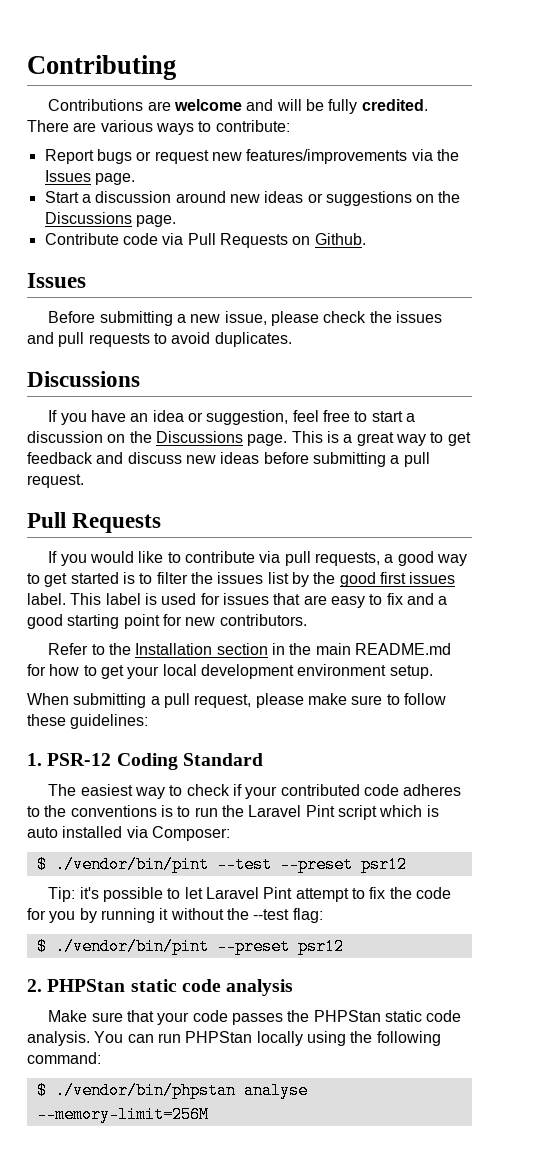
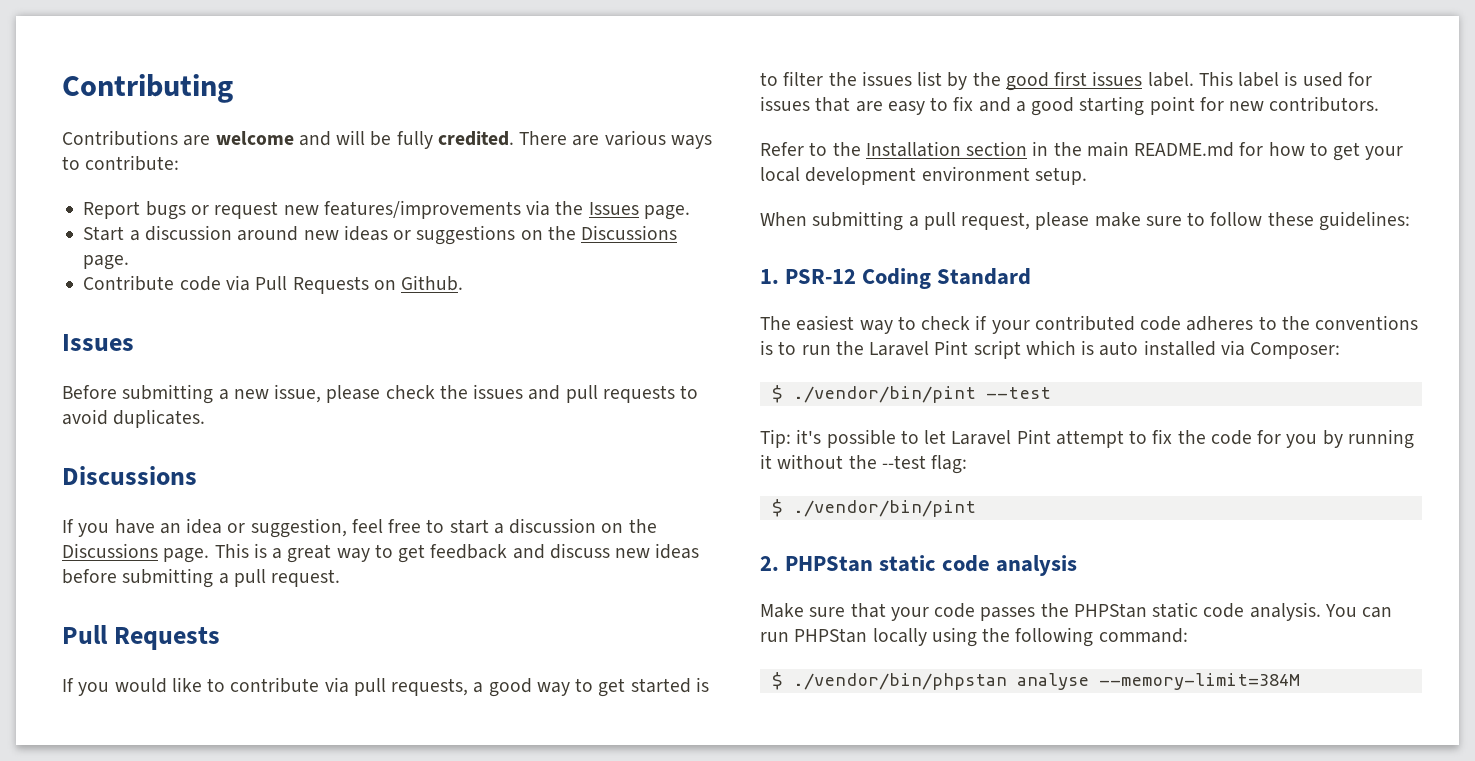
- $ ./vendor/bin/pint --test --preset psr12
+ $ ./vendor/bin/pint --test
  Tip: it's possible to let Laravel Pint attempt to fix the code for you by running it without the --test flag:
- $ ./vendor/bin/pint --preset psr12
+ $ ./vendor/bin/pint
- $ ./vendor/bin/phpstan analyse --memory-limit=256M
+ $ ./vendor/bin/phpstan analyse --memory-limit=384M

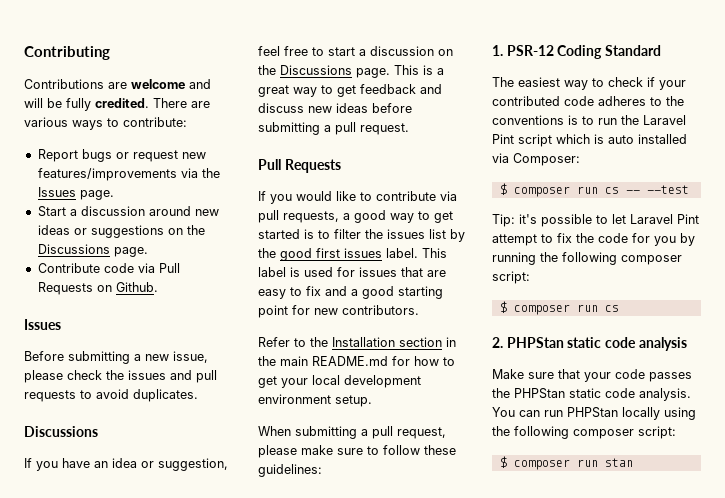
- $ ./vendor/bin/pint --test
+ $ composer run cs -- --test
- Tip: it's possible to let Laravel Pint attempt to fix the code for you by running it without the --test flag:
- $ ./vendor/bin/pint
+ Tip: it's possible to let Laravel Pint attempt to fix the code for you by running the following composer script:
+ $ composer run cs
- You can run PHPStan locally using the following command:
- $ ./vendor/bin/phpstan analyse --memory-limit=384M
+ You can run PHPStan locally using the following composer script:
+ $ composer run stan

